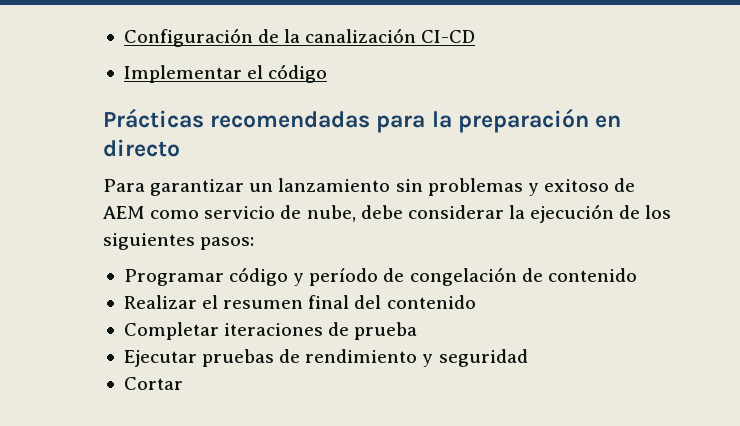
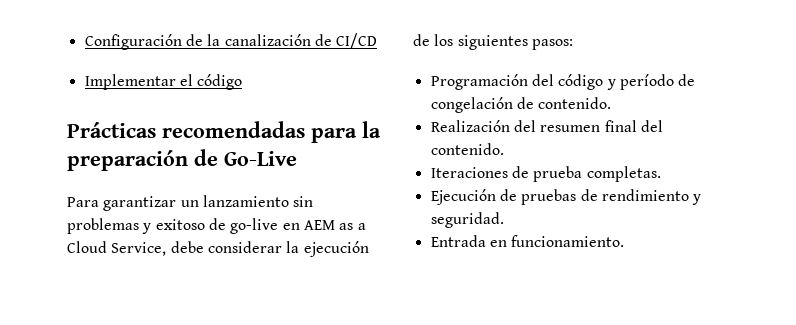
- Configuración de la canalización CI-CD
+ Configuración de la canalización de CI/CD
- Prácticas recomendadas para la preparación en directo
+ Prácticas recomendadas para la preparación de Go-Live
- Para garantizar un lanzamiento sin problemas y exitoso de AEM como servicio de nube, debe considerar la ejecución de los siguientes pasos:
+ Para garantizar un lanzamiento sin problemas y exitoso de go-live en AEM as a Cloud Service, debe considerar la ejecución de los siguientes pasos:
- Programar código y período de congelación de contenido
- Realizar el resumen final del contenido
- Completar iteraciones de prueba
- Ejecutar pruebas de rendimiento y seguridad
- Cortar
+ Programación del código y período de congelación de contenido.
+ Realización del resumen final del contenido.
+ Iteraciones de prueba completas.
+ Ejecución de pruebas de rendimiento y seguridad.
+ Entrada en funcionamiento.

